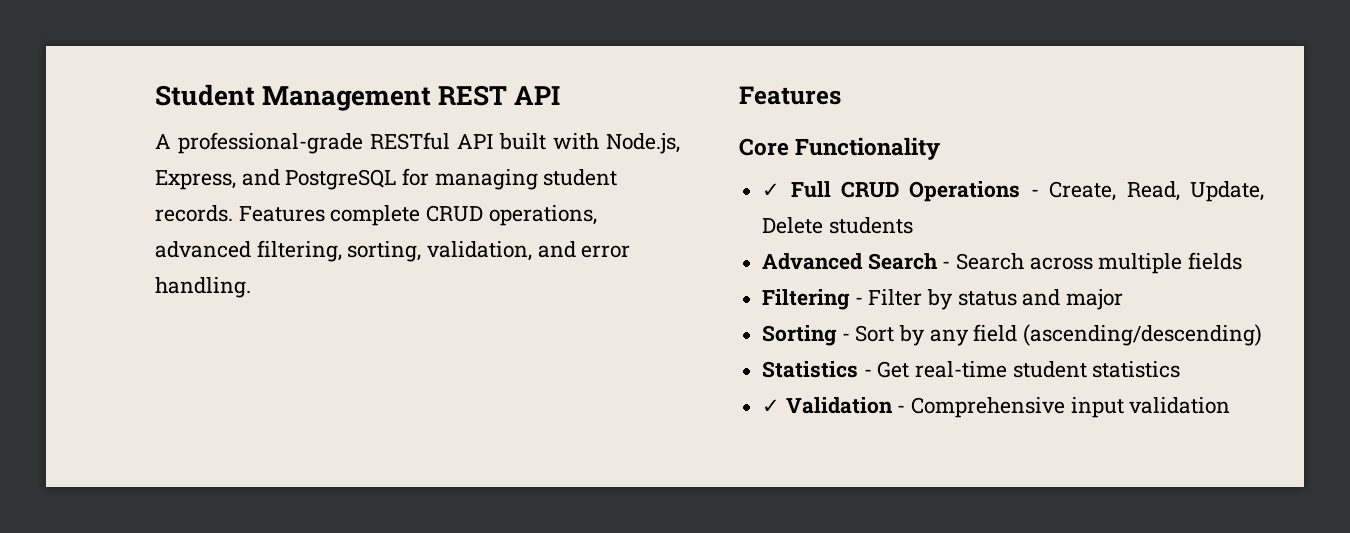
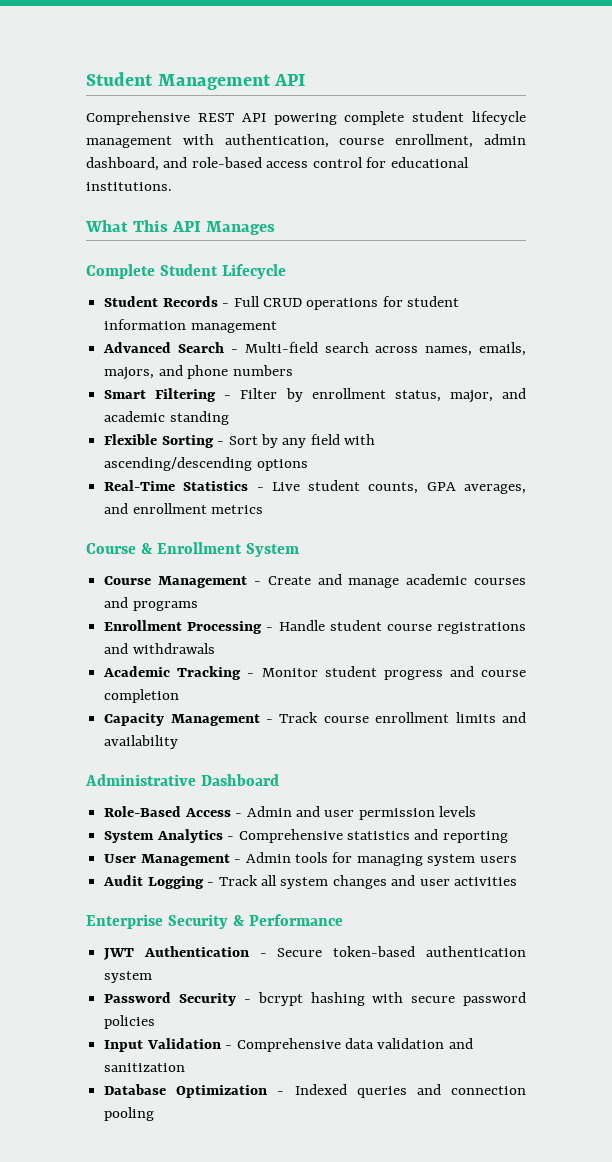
- Student Management REST API
- A professional-grade RESTful API built with Node.js, Express, and PostgreSQL for managing student records. Features complete CRUD operations, advanced filtering, sorting, validation, and error handling.
- Features
- Core Functionality
- ✓ Full CRUD Operations - Create, Read, Update, Delete students
- Advanced Search - Search across multiple fields
- Filtering - Filter by status and major
- Sorting - Sort by any field (ascending/descending)
- Statistics - Get real-time student statistics
- ✓ Validation - Comprehensive input validation
+ Student Management API
+ Comprehensive REST API powering complete student lifecycle management with authentication, course enrollment, admin dashboard, and role-based access control for educational institutions.
+ What This API Manages
+ Complete Student Lifecycle
+ Student Records - Full CRUD operations for student information management
+ Advanced Search - Multi-field search across names, emails, majors, and phone numbers
+ Smart Filtering - Filter by enrollment status, major, and academic standing
+ Flexible Sorting - Sort by any field with ascending/descending options
+ Real-Time Statistics - Live student counts, GPA averages, and enrollment metrics
+ Course & Enrollment System
+ Course Management - Create and manage academic courses and programs
+ Enrollment Processing - Handle student course registrations and withdrawals
+ Academic Tracking - Monitor student progress and course completion
+ Capacity Management - Track course enrollment limits and availability
+ Administrative Dashboard
+ Role-Based Access - Admin and user permission levels
+ System Analytics - Comprehensive statistics and reporting
+ User Management - Admin tools for managing system users
+ Audit Logging - Track all system changes and user activities
+ Enterprise Security & Performance
+ JWT Authentication - Secure token-based authentication system
+ Password Security - bcrypt hashing with secure password policies
+ Input Validation - Comprehensive data validation and sanitization
+ Database Optimization - Indexed queries and connection pooling

